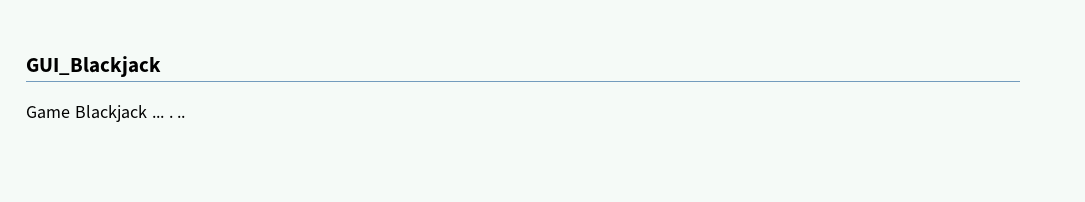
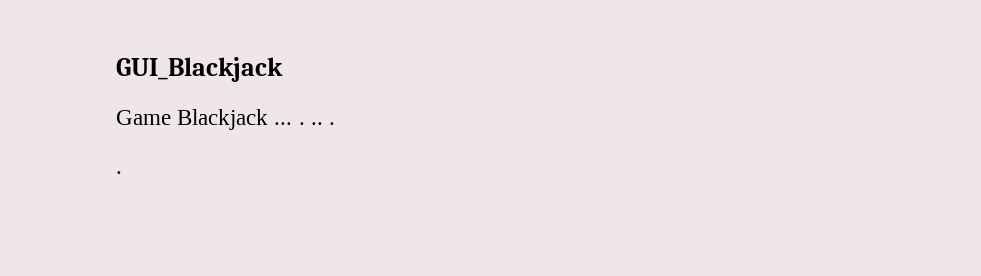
- Game Blackjack ... . ..
+ Game Blackjack ... . .. .
+ .

